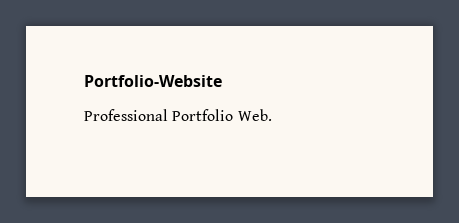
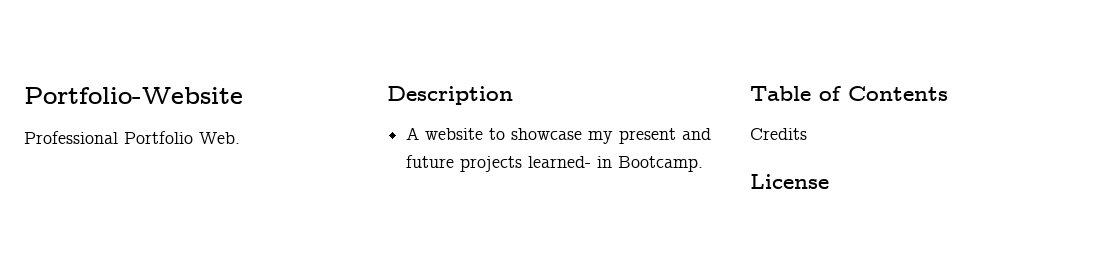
+ Description
+ A website to showcase my present and future projects learned- in Bootcamp.
+ Table of Contents
+ Credits
+ License

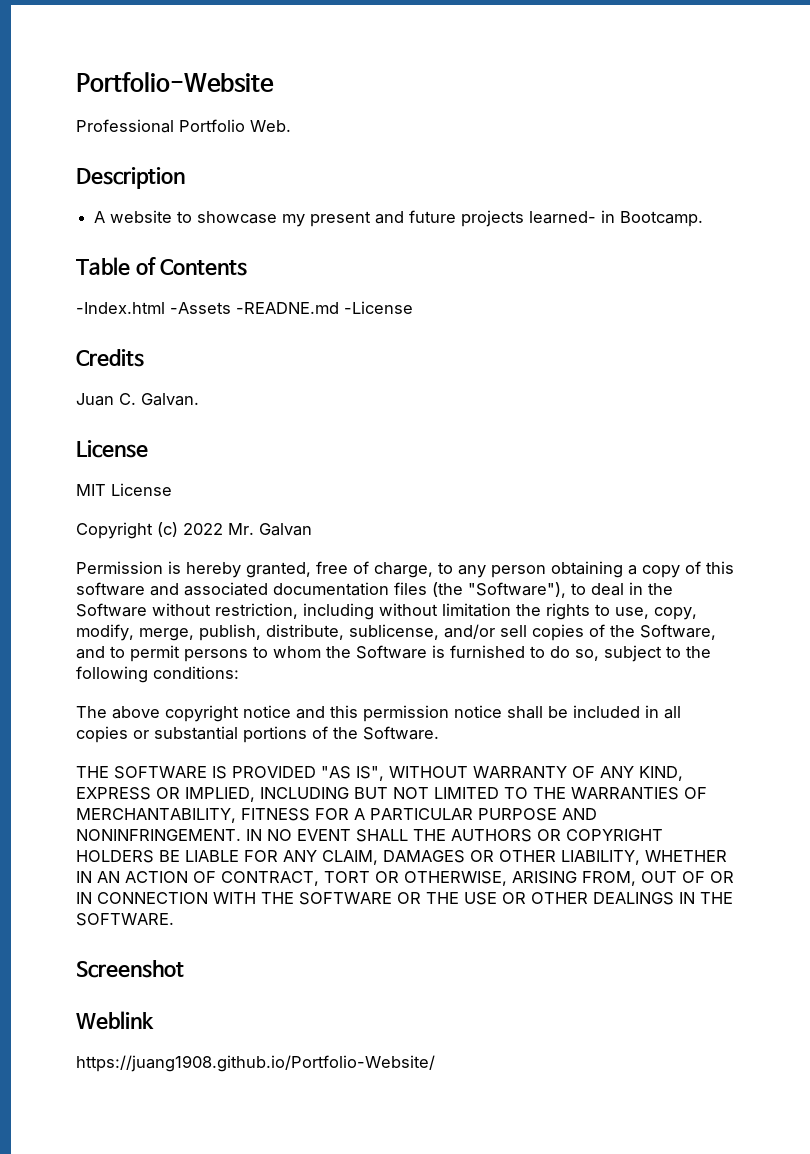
+ -Index.html -Assets -READNE.md -License
  Credits
+ Juan C. Galvan.
  License
+ MIT License
+ Copyright (c) 2022 Mr. Galvan
+ Permission is hereby granted, free of charge, to any person obtaining a copy of this software and associated documentation files (the "Software"), to deal in the Software without restriction, including without limitation the rights to use, copy, modify, merge, publish, distribute, sublicense, and/or sell copies of the Software, and to permit persons to whom the Software is furnished to do so, subject to the following conditions:
+ The above copyright notice and this permission notice shall be included in all copies or substantial portions of the Software.
+ THE SOFTWARE IS PROVIDED "AS IS", WITHOUT WARRANTY OF ANY KIND, EXPRESS OR IMPLIED, INCLUDING BUT NOT LIMITED TO THE WARRANTIES OF MERCHANTABILITY, FITNESS FOR A PARTICULAR PURPOSE AND NONINFRINGEMENT. IN NO EVENT SHALL THE AUTHORS OR COPYRIGHT HOLDERS BE LIABLE FOR ANY CLAIM, DAMAGES OR OTHER LIABILITY, WHETHER IN AN ACTION OF CONTRACT, TORT OR OTHERWISE, ARISING FROM, OUT OF OR IN CONNECTION WITH THE SOFTWARE OR THE USE OR OTHER DEALINGS IN THE SOFTWARE.
+ Screenshot
+ Weblink
+ https://juang1908.github.io/Portfolio-Website/

